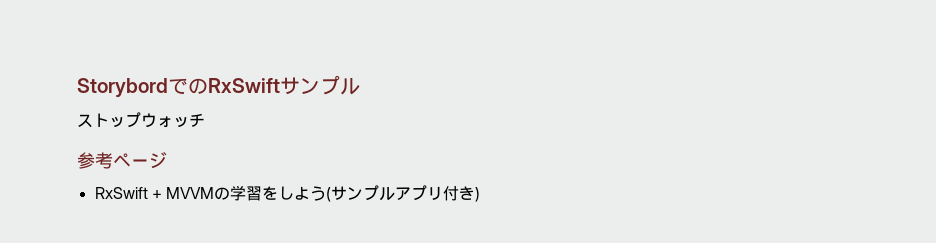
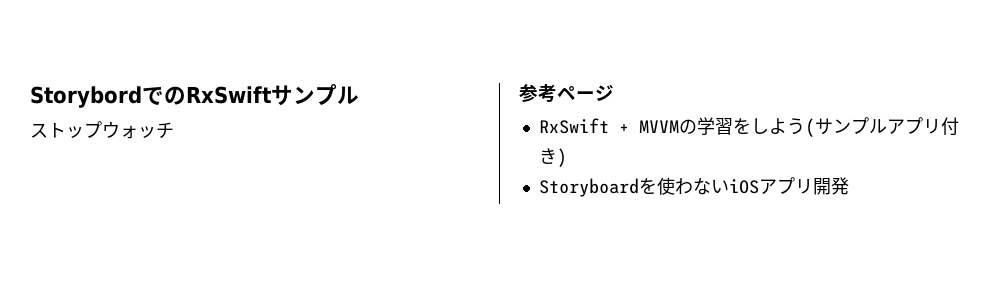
+ Storyboardを使わないiOSアプリ開発

